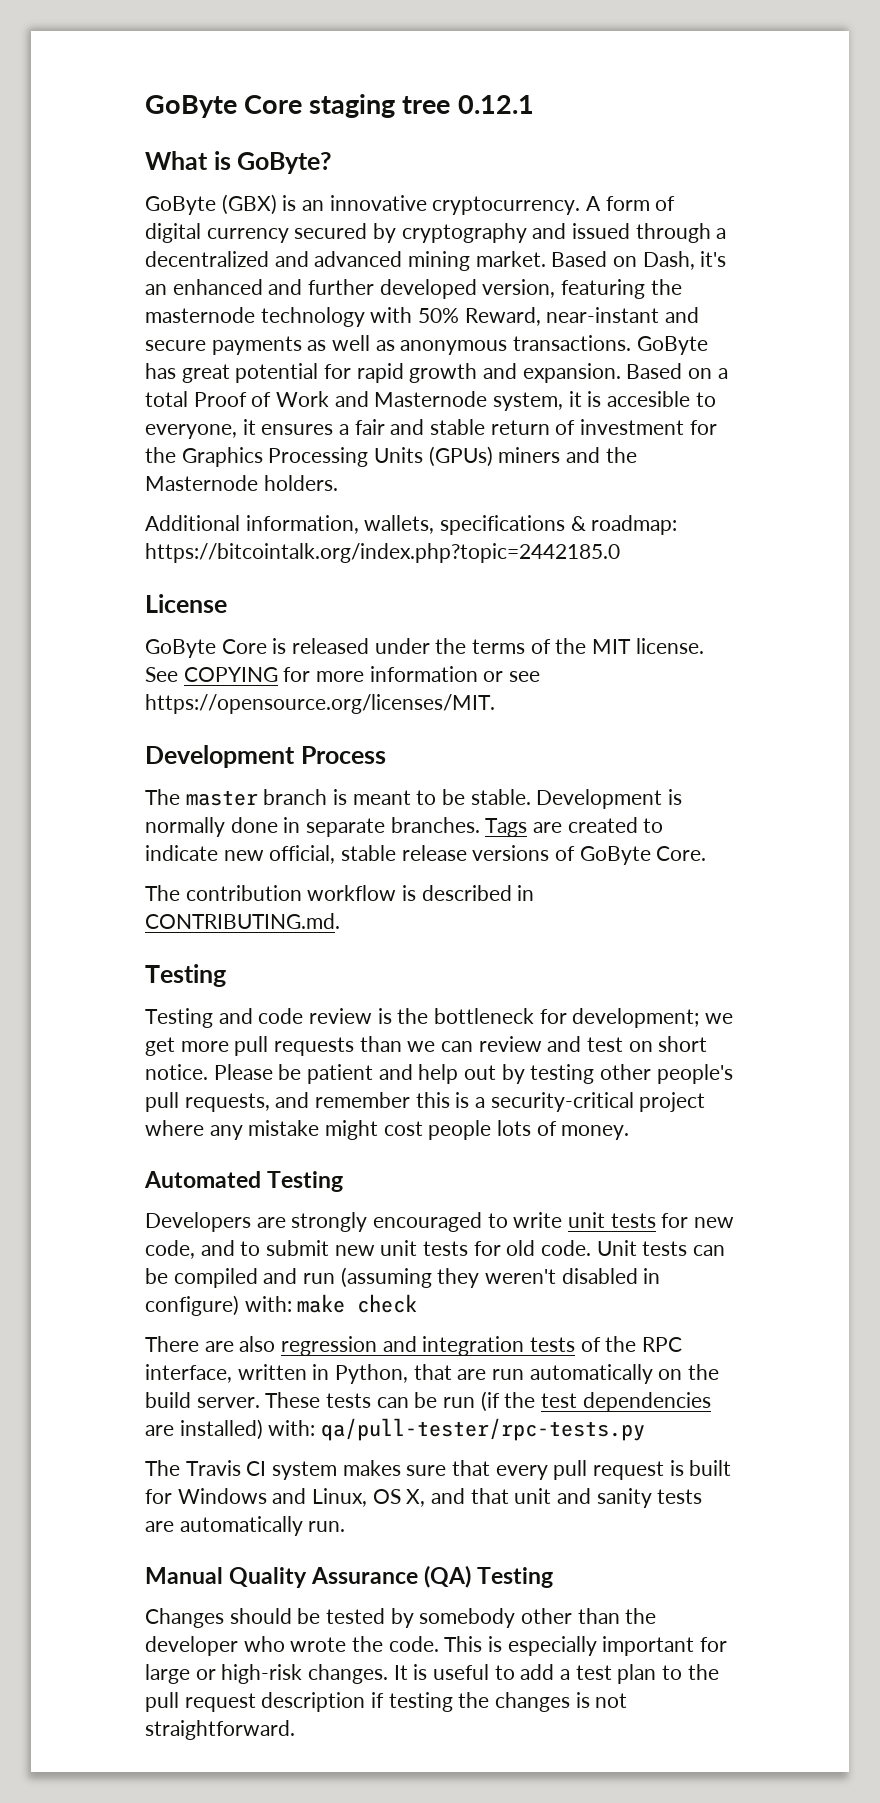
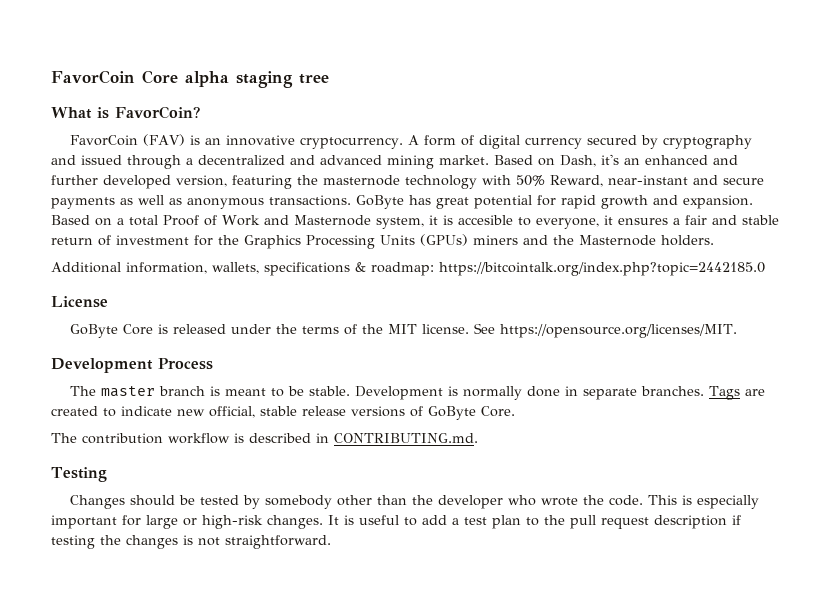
- GoByte Core staging tree 0.12.1
+ FavorCoin Core alpha staging tree
- What is GoByte?
- GoByte (GBX) is an innovative cryptocurrency.
+ What is FavorCoin?
+ FavorCoin (FAV) is an innovative cryptocurrency.
- See COPYING for more information or see https://opensource.org/licenses/MIT.
+ See https://opensource.org/licenses/MIT.
- Testing and code review is the bottleneck for development; we get more pull requests than we can review and test on short notice. Please be patient and help out by testing other people's pull requests, and remember this is a security-critical project where any mistake might cost people lots of money.
- Automated Testing
- Developers are strongly encouraged to write unit tests for new code, and to submit new unit tests for old code. Unit tests can be compiled and run (assuming they weren't disabled in configure) with: make check
- There are also regression and integration tests of the RPC interface, written in Python, that are run automatically on the build server. These tests can be run (if the test dependencies are installed) with: qa/pull-tester/rpc-tests.py
- The Travis CI system makes sure that every pull request is built for Windows and Linux, OS X, and that unit and sanity tests are automatically run.
- Manual Quality Assurance (QA) Testing

